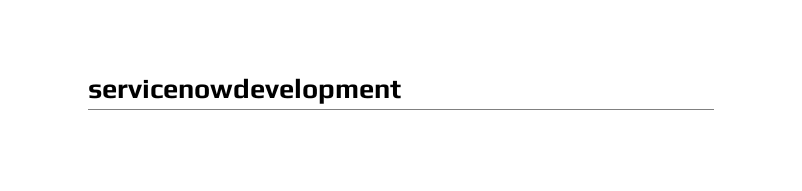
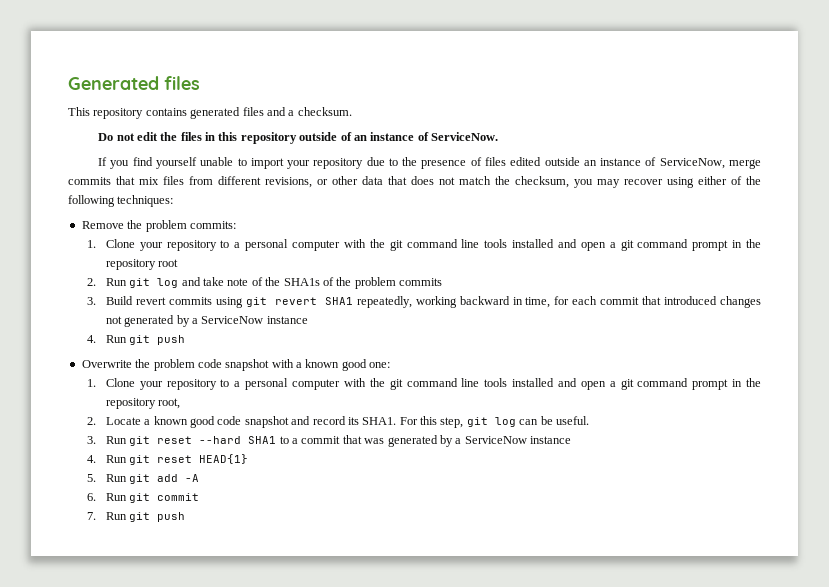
- servicenowdevelopment
+ Generated files
+ This repository contains generated files and a checksum.
+ Do not edit the files in this repository outside of an instance of ServiceNow.
+ If you find yourself unable to import your repository due to the presence of files edited outside an instance of ServiceNow, merge commits that mix files from different revisions, or other data that does not match the checksum, you may recover using either of the following techniques:
+ Remove the problem commits:
+ 1. Clone your repository to a personal computer with the git command line tools installed and open a git command prompt in the repository root
+ 2. Run git log and take note of the SHA1s of the problem commits
+ 3. Build revert commits using git revert SHA1 repeatedly, working backward in time, for each commit that introduced changes not generated by a ServiceNow instance
+ 4. Run git push
+ Overwrite the problem code snapshot with a known good one:
+ 1. Clone your repository to a personal computer with the git command line tools installed and open a git command prompt in the repository root,
+ 2. Locate a known good code snapshot and record its SHA1. For this step, git log can be useful.
+ 3. Run git reset --hard SHA1 to a commit that was generated by a ServiceNow instance
+ 4. Run git reset HEAD{1}
+ 5. Run git add -A
+ 6. Run git commit
+ 7. Run git push

